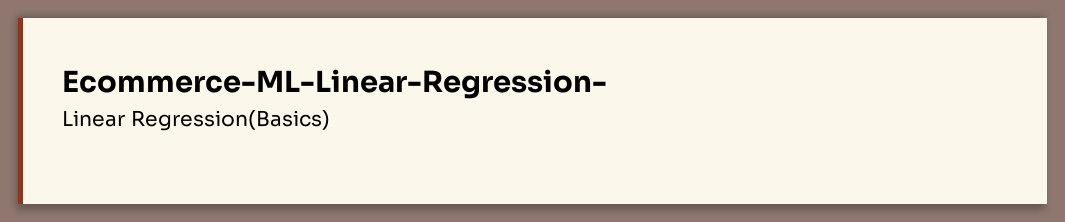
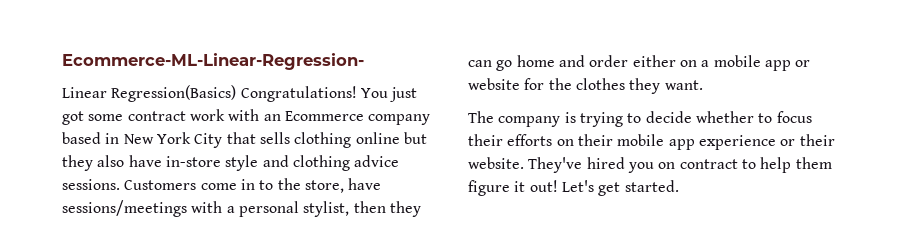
- Linear Regression(Basics)
+ Linear Regression(Basics) Congratulations! You just got some contract work with an Ecommerce company based in New York City that sells clothing online but they also have in-store style and clothing advice sessions. Customers come in to the store, have sessions/meetings with a personal stylist, then they can go home and order either on a mobile app or website for the clothes they want.
+ The company is trying to decide whether to focus their efforts on their mobile app experience or their website. They've hired you on contract to help them figure it out! Let's get started.

